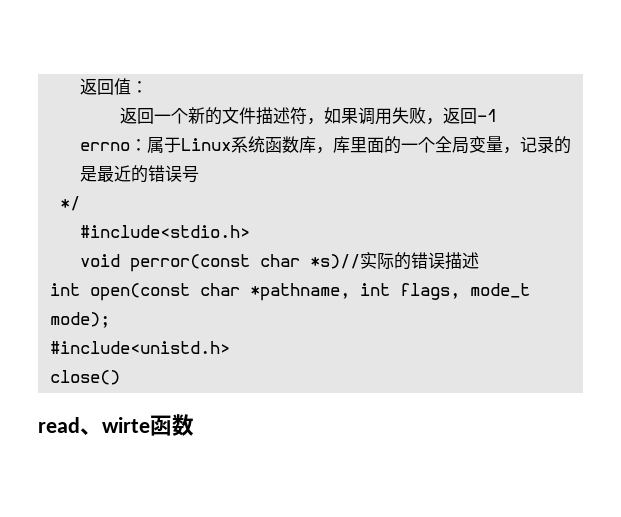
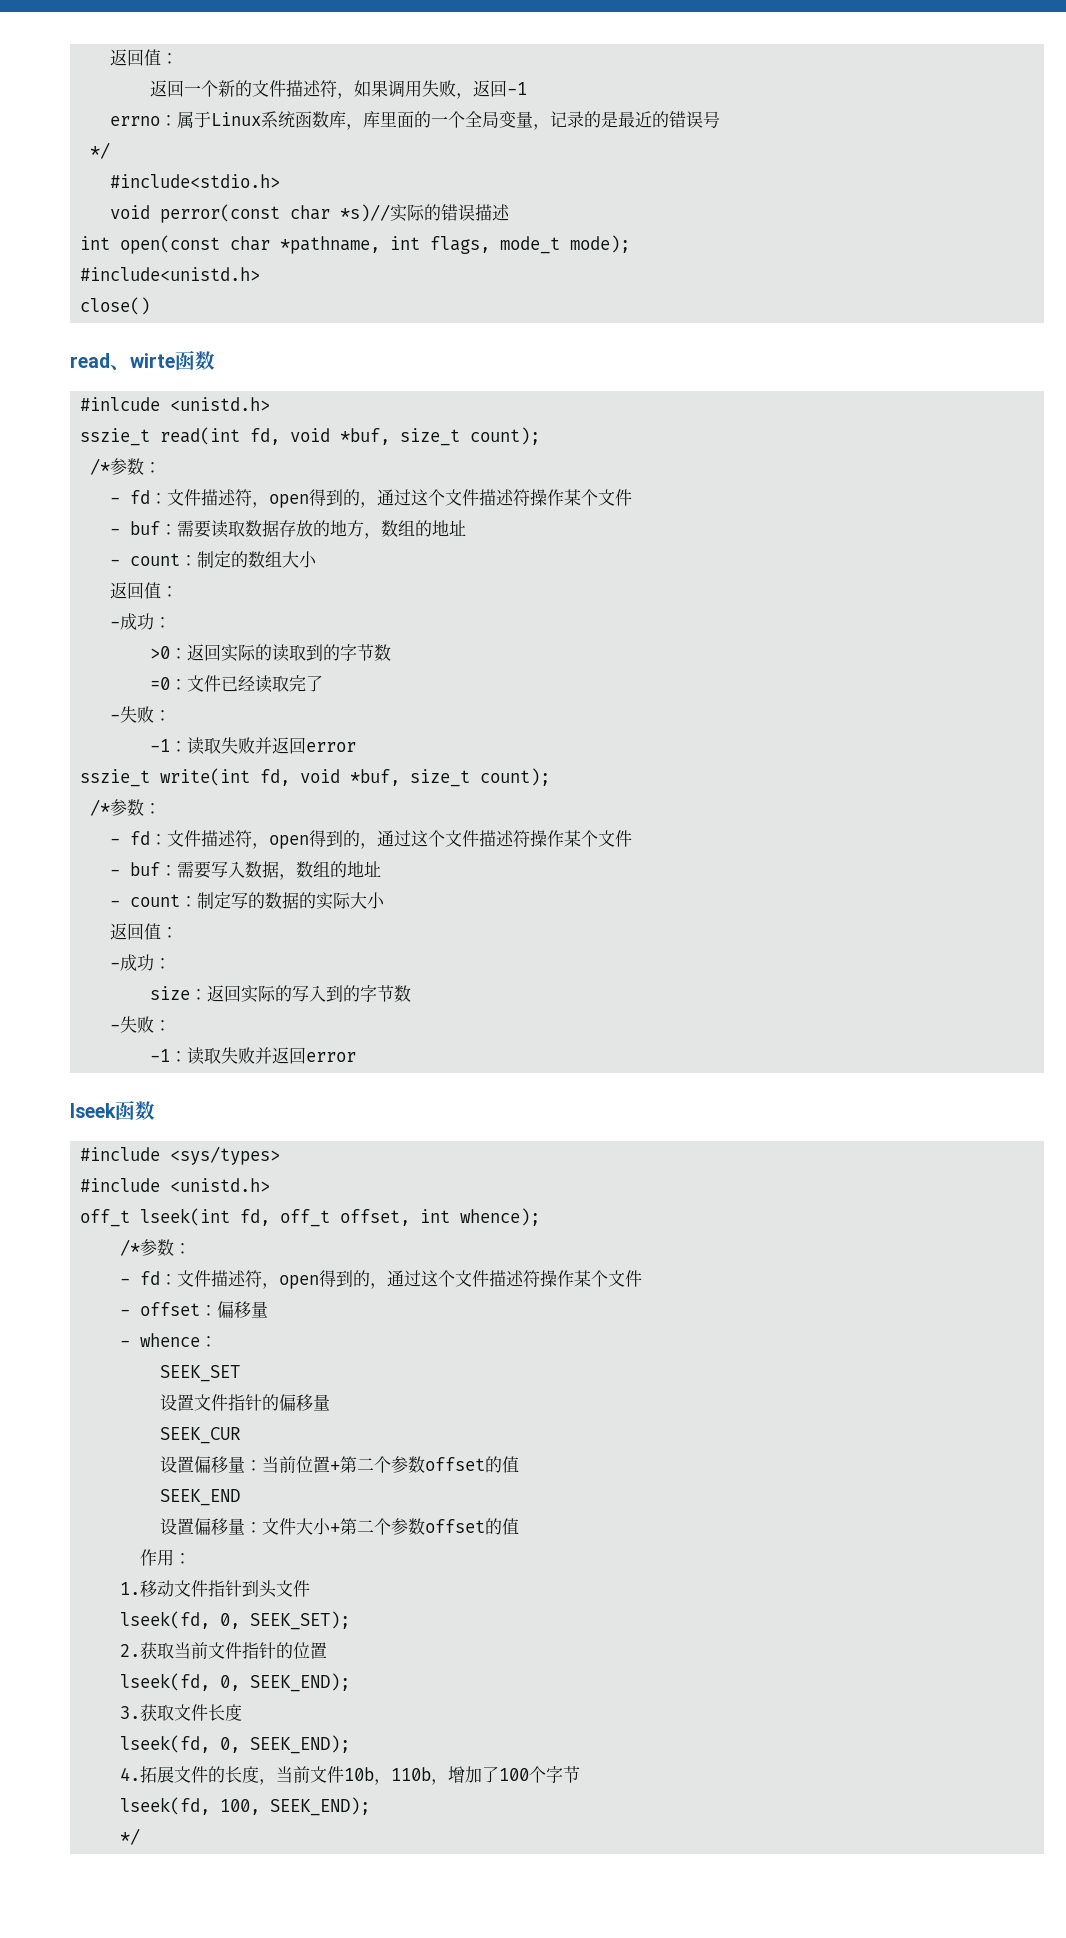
+ #inlcude <unistd.h>
+ sszie_t read(int fd, void *buf, size_t count);
+ /*参数：
+ - fd：文件描述符，open得到的，通过这个文件描述符操作某个文件
+ - buf：需要读取数据存放的地方，数组的地址
+ - count：制定的数组大小
+ 返回值：
+ -成功：
+ >0：返回实际的读取到的字节数
+ =0：文件已经读取完了
+ -失败：
+ -1：读取失败并返回error
+ sszie_t write(int fd, void *buf, size_t count);
+ /*参数：
+ - fd：文件描述符，open得到的，通过这个文件描述符操作某个文件
+ - buf：需要写入数据，数组的地址
+ - count：制定写的数据的实际大小
+ 返回值：
+ -成功：
+ size：返回实际的写入到的字节数
+ -失败：
+ -1：读取失败并返回error
+ lseek函数
+ #include <sys/types>
+ #include <unistd.h>
+ off_t lseek(int fd, off_t offset, int whence);
+ /*参数：
+ - fd：文件描述符，open得到的，通过这个文件描述符操作某个文件
+ - offset：偏移量
+ - whence：
+ SEEK_SET
+ 设置文件指针的偏移量
+ SEEK_CUR
+ 设置偏移量：当前位置+第二个参数offset的值
+ SEEK_END
+ 设置偏移量：文件大小+第二个参数offset的值
+ 作用：
+ 1.移动文件指针到头文件
+ lseek(fd, 0, SEEK_SET);
+ 2.获取当前文件指针的位置
+ lseek(fd, 0, SEEK_END);
+ 3.获取文件长度
+ lseek(fd, 0, SEEK_END);
+ 4.拓展文件的长度，当前文件10b，110b，增加了100个字节
+ lseek(fd, 100, SEEK_END);
+ */

